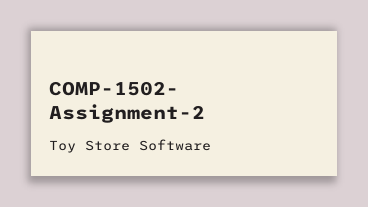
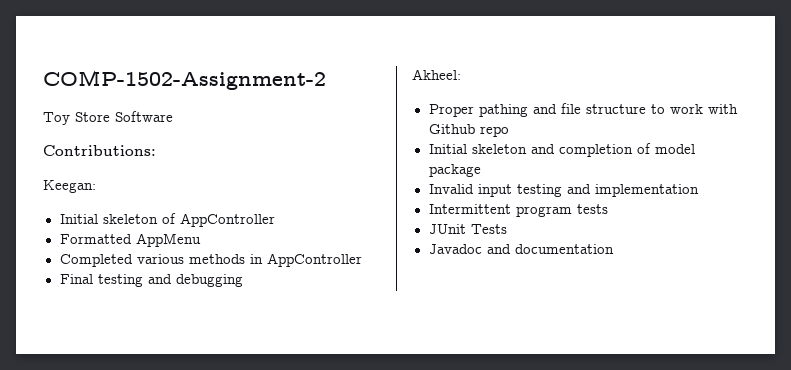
+ Contributions:
+ Keegan:
+ Initial skeleton of AppController
+ Formatted AppMenu
+ Completed various methods in AppController
+ Final testing and debugging
+ Akheel:
+ Proper pathing and file structure to work with Github repo
+ Initial skeleton and completion of model package
+ Invalid input testing and implementation
+ Intermittent program tests
+ JUnit Tests
+ Javadoc and documentation

